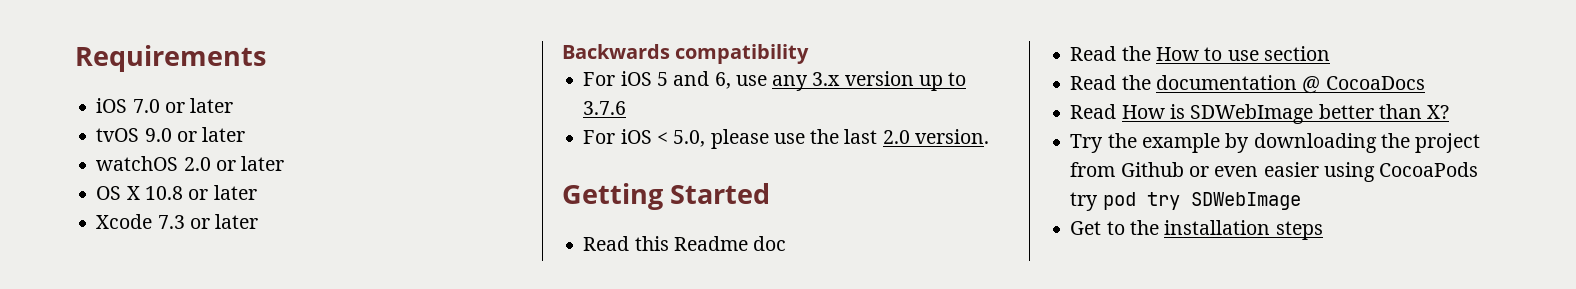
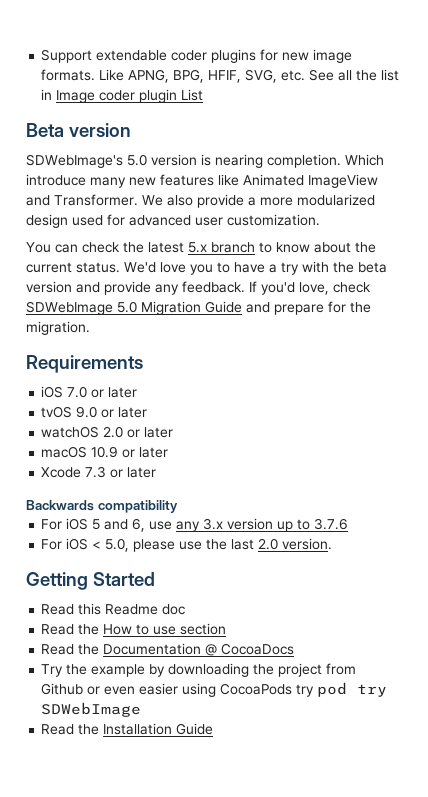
+ Support extendable coder plugins for new image formats. Like APNG, BPG, HFIF, SVG, etc. See all the list in Image coder plugin List
+ Beta version
+ SDWebImage's 5.0 version is nearing completion. Which introduce many new features like Animated ImageView and Transformer. We also provide a more modularized design used for advanced user customization.
+ You can check the latest 5.x branch to know about the current status. We'd love you to have a try with the beta version and provide any feedback. If you'd love, check SDWebImage 5.0 Migration Guide and prepare for the migration.
- OS X 10.8 or later
+ macOS 10.9 or later
- Read the documentation @ CocoaDocs
+ Read the Documentation @ CocoaDocs
- Read How is SDWebImage better than X?
- Get to the installation steps
+ Read the Installation Guide

